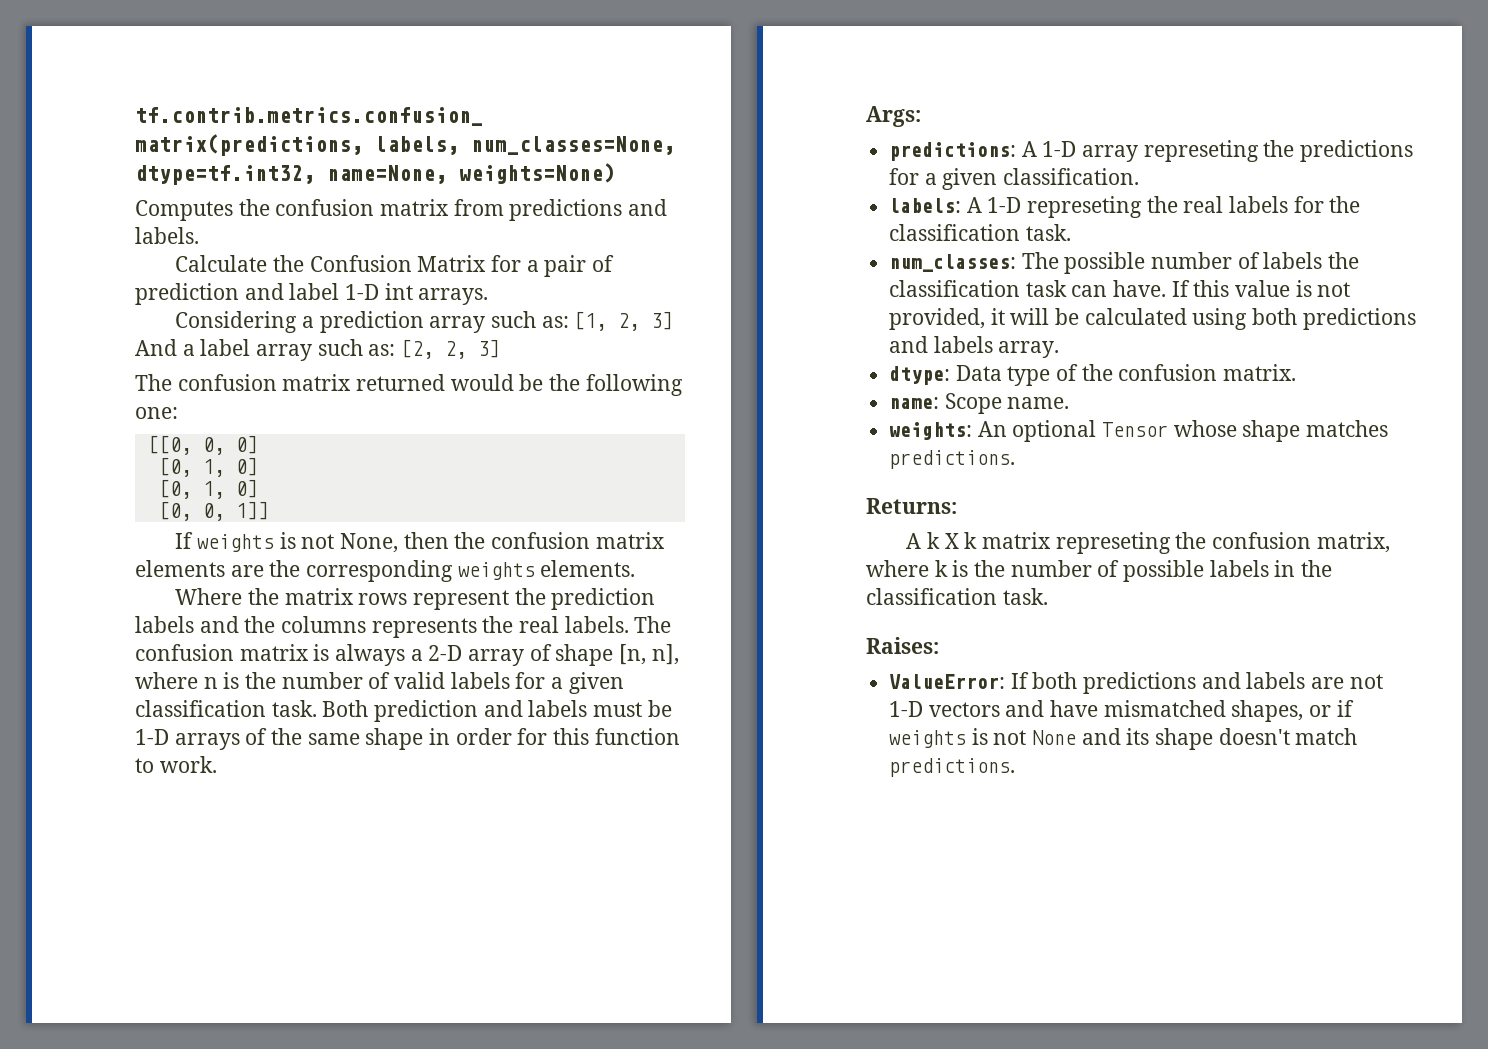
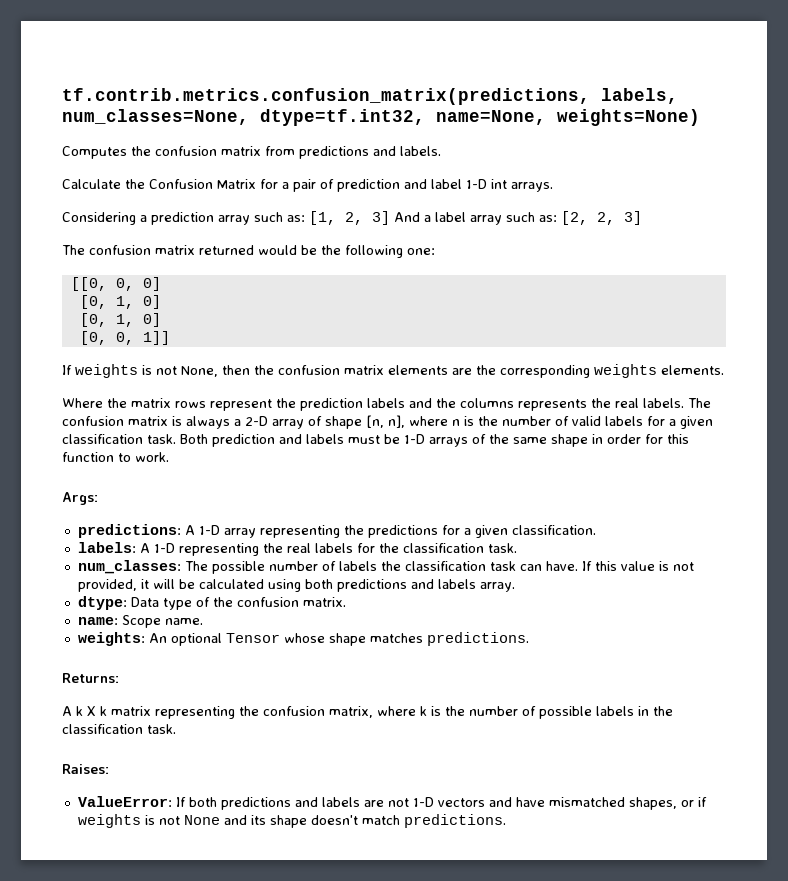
- predictions: A 1-D array represeting the predictions for a given classification.
+ predictions: A 1-D array representing the predictions for a given classification.
- labels: A 1-D represeting the real labels for the classification task.
+ labels: A 1-D representing the real labels for the classification task.
- A k X k matrix represeting the confusion matrix, where k is the number of possible labels in the classification task.
+ A k X k matrix representing the confusion matrix, where k is the number of possible labels in the classification task.

